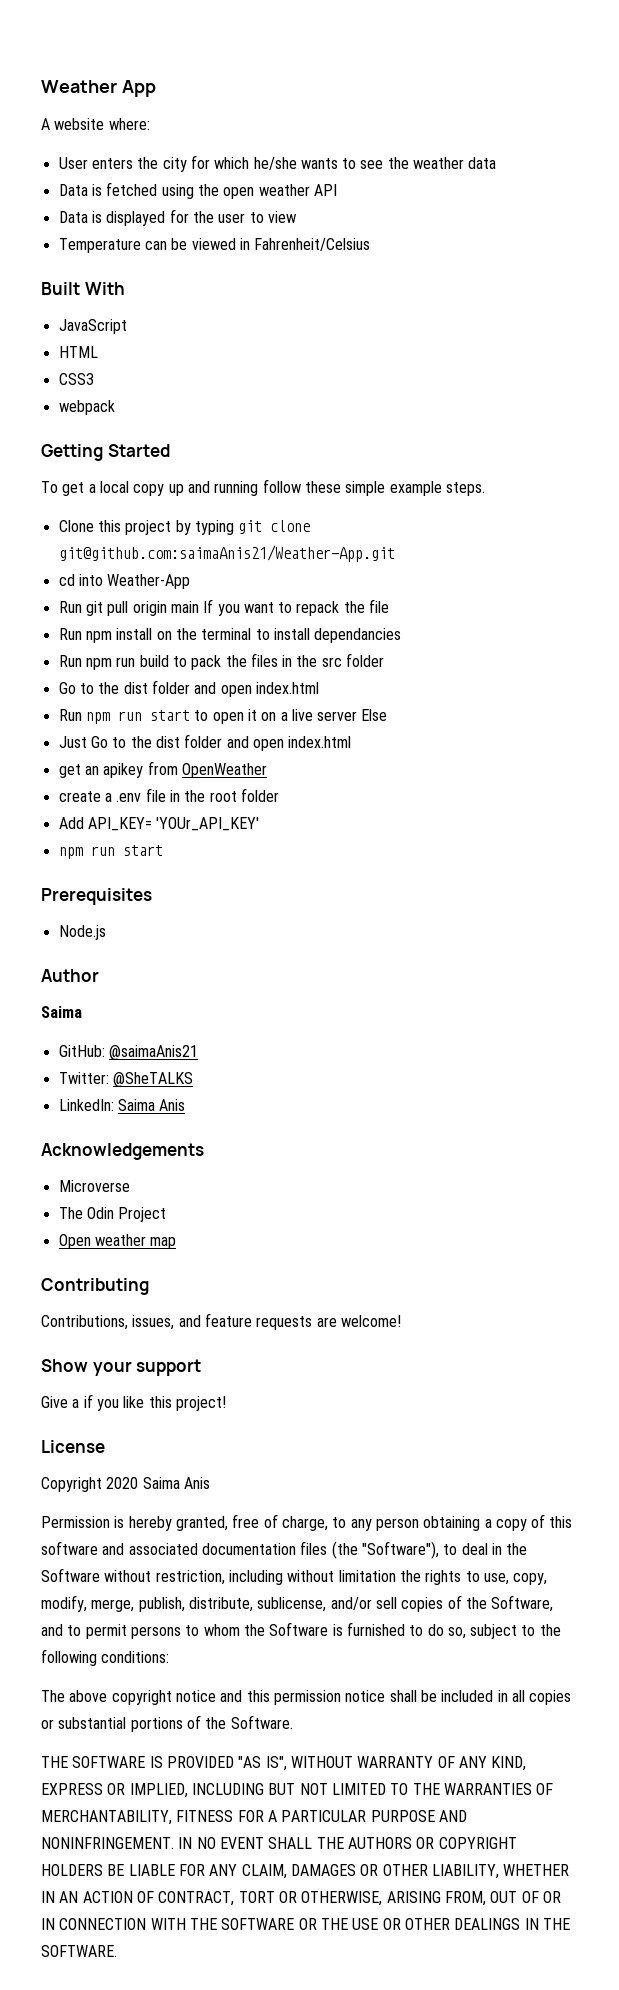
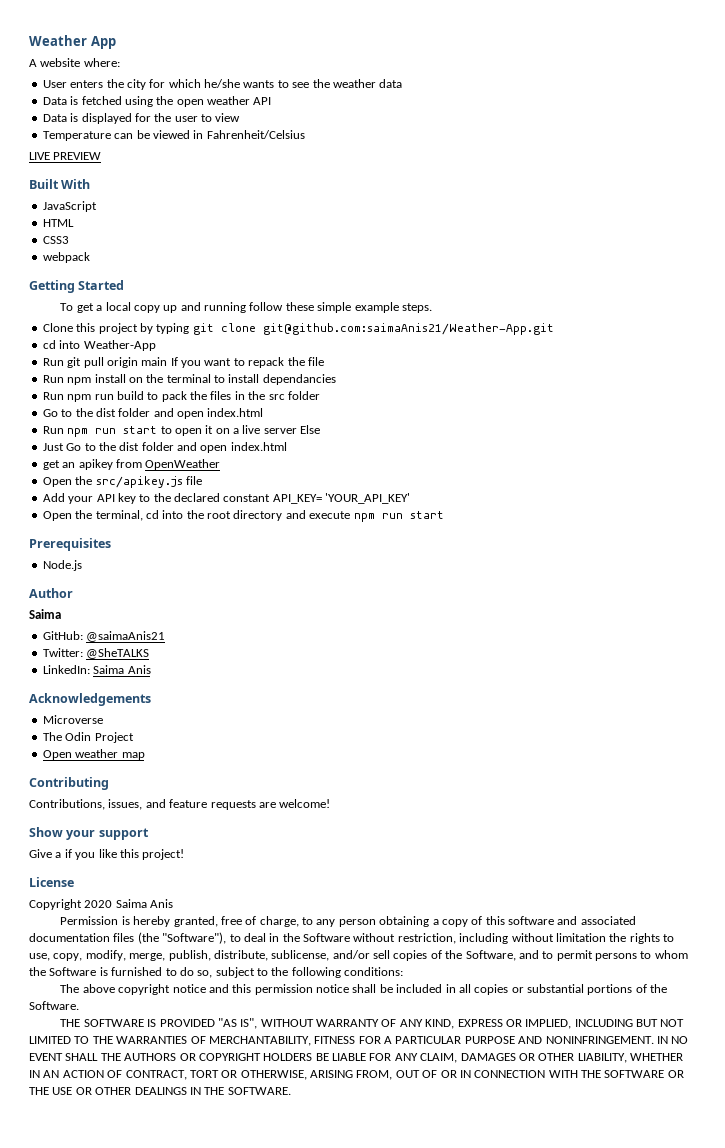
+ LIVE PREVIEW
- create a .env file in the root folder
- Add API_KEY= 'YOUr_API_KEY'
- npm run start
+ Open the src/apikey.js file
+ Add your API key to the declared constant API_KEY= 'YOUR_API_KEY'
+ Open the terminal, cd into the root directory and execute npm run start

